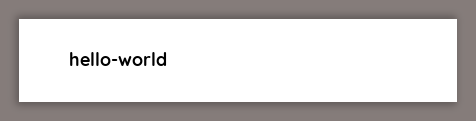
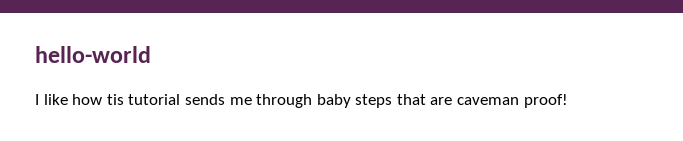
+ I like how tis tutorial sends me through baby steps that are caveman proof!

